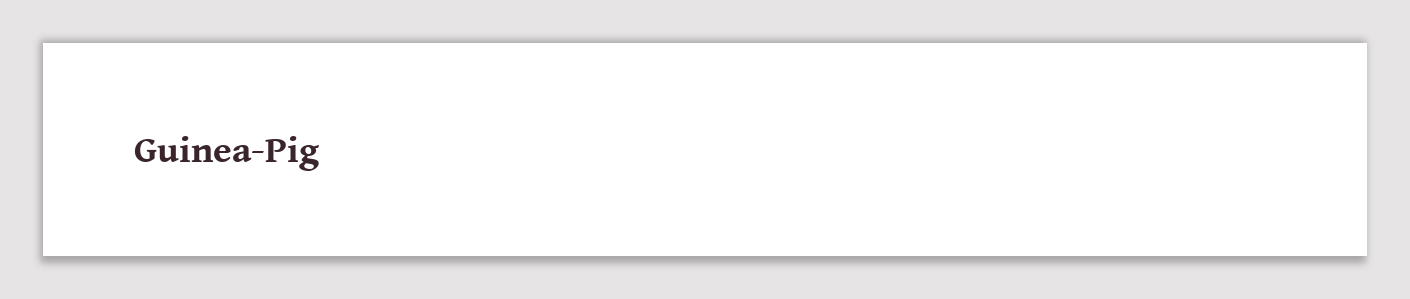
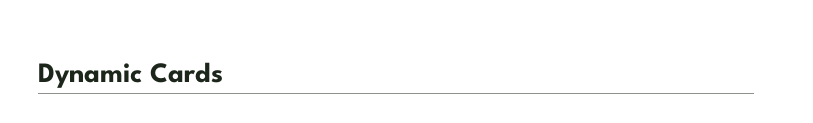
- Guinea-Pig
+ Dynamic Cards

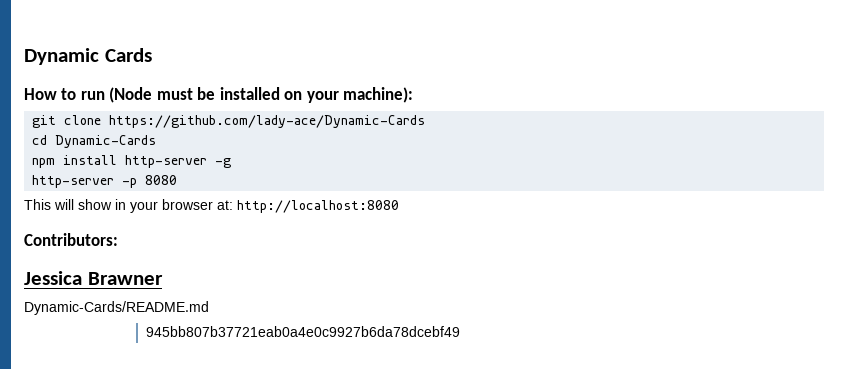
+ How to run (Node must be installed on your machine):
+ git clone https://github.com/lady-ace/Dynamic-Cards
+ cd Dynamic-Cards
+ npm install http-server -g
+ http-server -p 8080
+ This will show in your browser at: http://localhost:8080
+ Contributors:
+ Jessica Brawner
+ Dynamic-Cards/README.md
+ 945bb807b37721eab0a4e0c9927b6da78dcebf49

